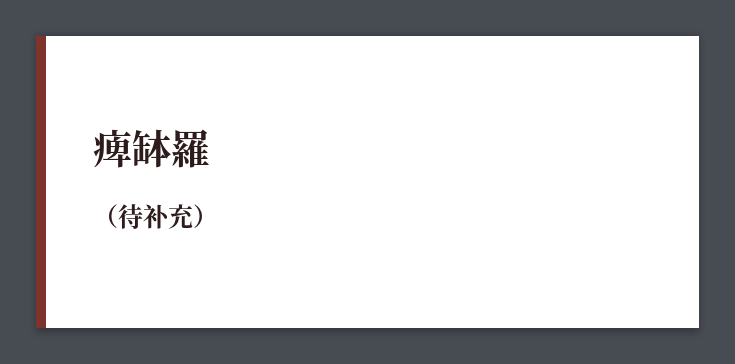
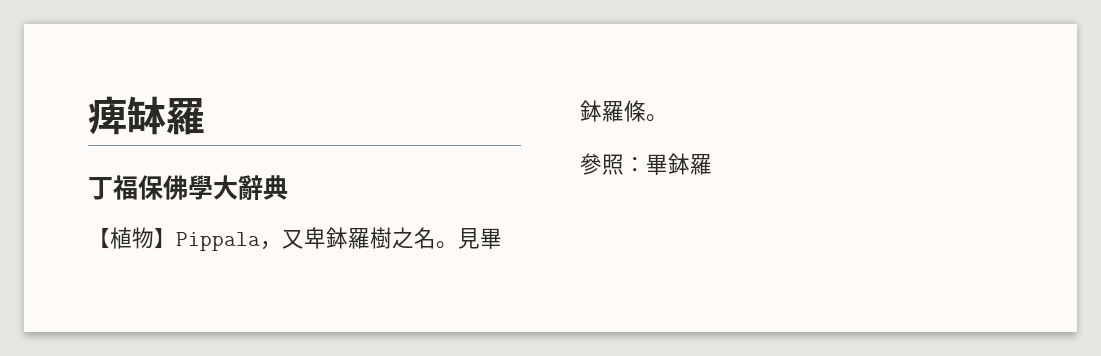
- （待补充）
+ 丁福保佛學大辭典
+ 【植物】Pippala，又卑鉢羅樹之名。見畢鉢羅條。
+ 參照：畢鉢羅

